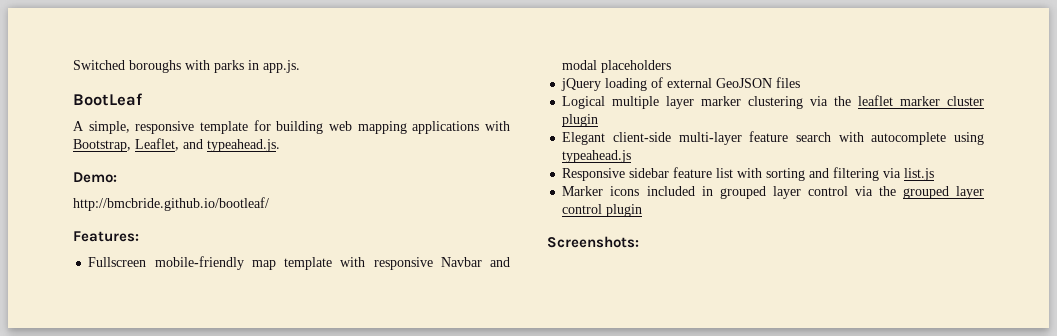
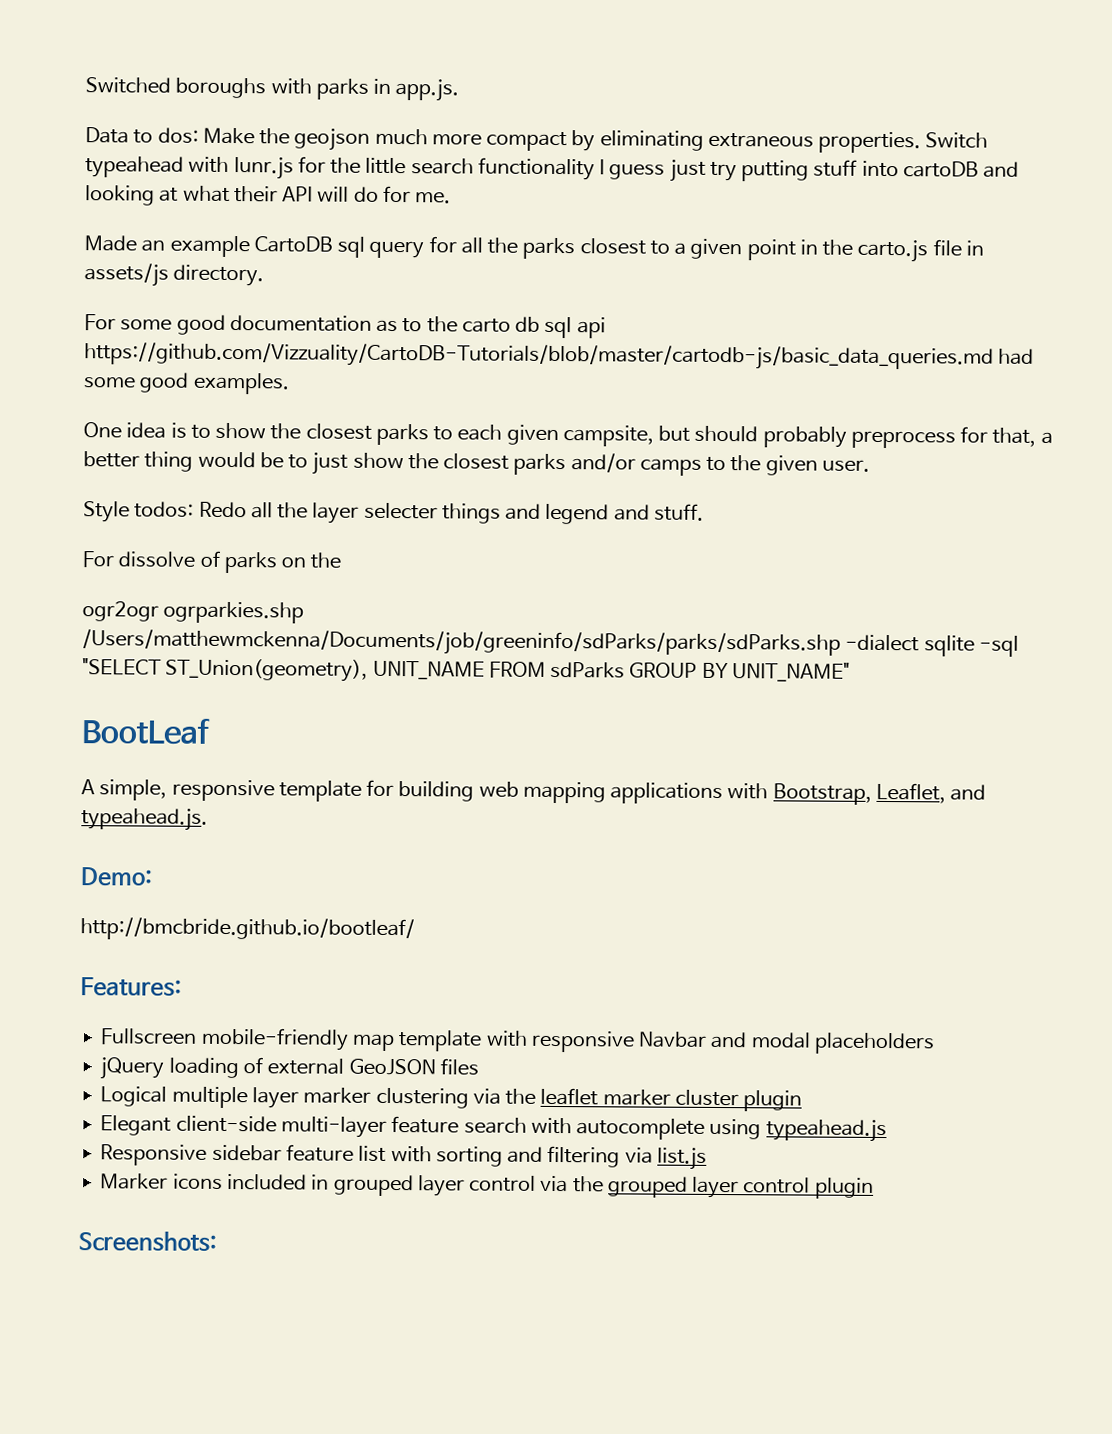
+ Data to dos: Make the geojson much more compact by eliminating extraneous properties. Switch typeahead with lunr.js for the little search functionality I guess just try putting stuff into cartoDB and looking at what their API will do for me.
+ Made an example CartoDB sql query for all the parks closest to a given point in the carto.js file in assets/js directory.
+ For some good documentation as to the carto db sql api https://github.com/Vizzuality/CartoDB-Tutorials/blob/master/cartodb-js/basic_data_queries.md had some good examples.
+ One idea is to show the closest parks to each given campsite, but should probably preprocess for that, a better thing would be to just show the closest parks and/or camps to the given user.
+ Style todos: Redo all the layer selecter things and legend and stuff.
+ For dissolve of parks on the
+ ogr2ogr ogrparkies.shp /Users/matthewmckenna/Documents/job/greeninfo/sdParks/parks/sdParks.shp -dialect sqlite -sql "SELECT ST_Union(geometry), UNIT_NAME FROM sdParks GROUP BY UNIT_NAME"

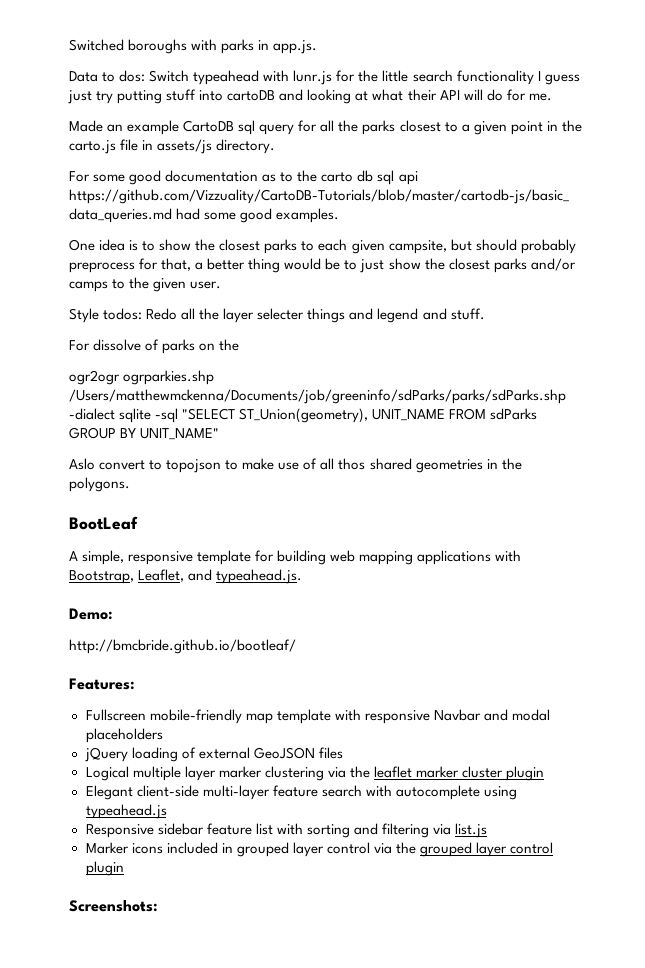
- Data to dos: Make the geojson much more compact by eliminating extraneous properties. Switch typeahead with lunr.js for the little search functionality I guess just try putting stuff into cartoDB and looking at what their API will do for me.
+ Data to dos: Switch typeahead with lunr.js for the little search functionality I guess just try putting stuff into cartoDB and looking at what their API will do for me.
+ Aslo convert to topojson to make use of all thos shared geometries in the polygons.

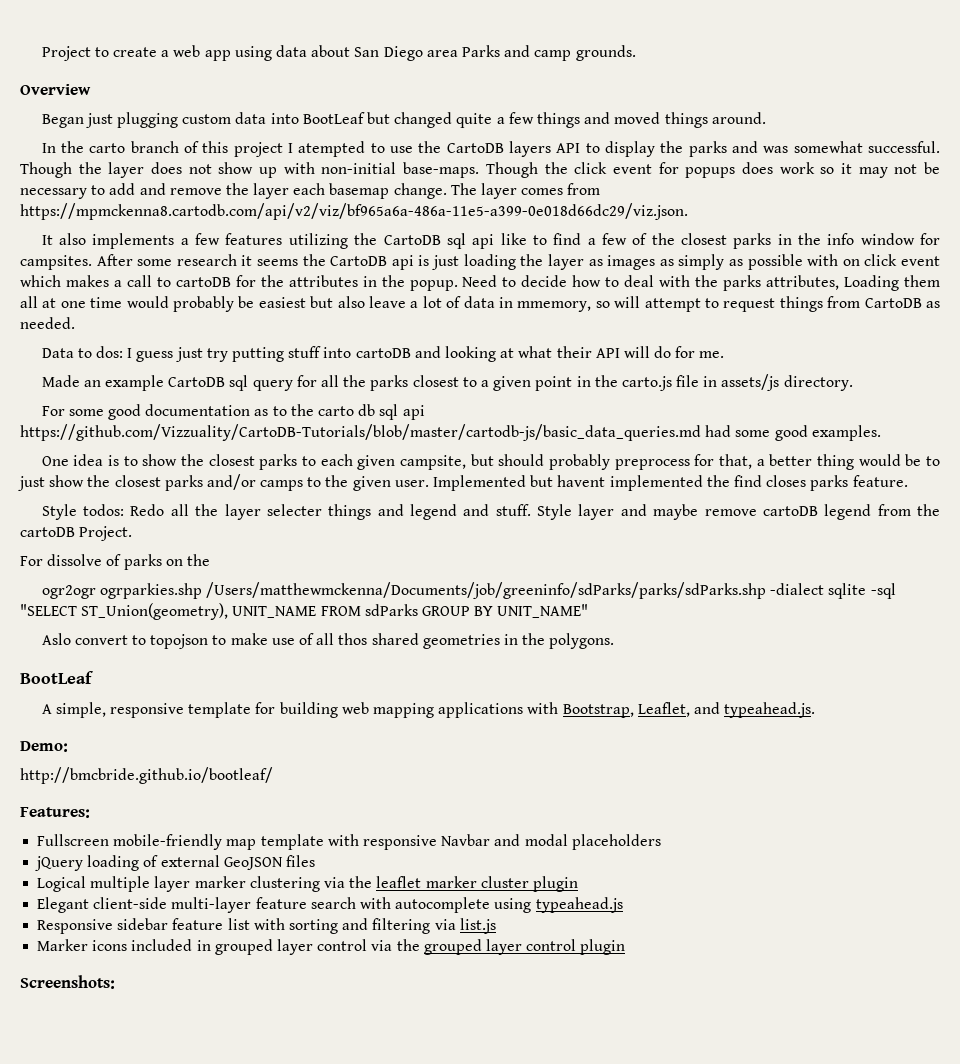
- Switched boroughs with parks in app.js.
- Data to dos: Switch typeahead with lunr.js for the little search functionality I guess just try putting stuff into cartoDB and looking at what their API will do for me.
+ Project to create a web app using data about San Diego area Parks and camp grounds.
+ Overview
+ Began just plugging custom data into BootLeaf but changed quite a few things and moved things around.
+ In the carto branch of this project I atempted to use the CartoDB layers API to display the parks and was somewhat successful. Though the layer does not show up with non-initial base-maps. Though the click event for popups does work so it may not be necessary to add and remove the layer each basemap change. The layer comes from https://mpmckenna8.cartodb.com/api/v2/viz/bf965a6a-486a-11e5-a399-0e018d66dc29/viz.json.
+ It also implements a few features utilizing the CartoDB sql api like to find a few of the closest parks in the info window for campsites. After some research it seems the CartoDB api is just loading the layer as images as simply as possible with on click event which makes a call to cartoDB for the attributes in the popup. Need to decide how to deal with the parks attributes, Loading them all at one time would probably be easiest but also leave a lot of data in mmemory, so will attempt to request things from CartoDB as needed.
+ Data to dos: I guess just try putting stuff into cartoDB and looking at what their API will do for me.
+ Implemented but havent implemented the find closes parks feature.
+ Style layer and maybe remove cartoDB legend from the cartoDB Project.

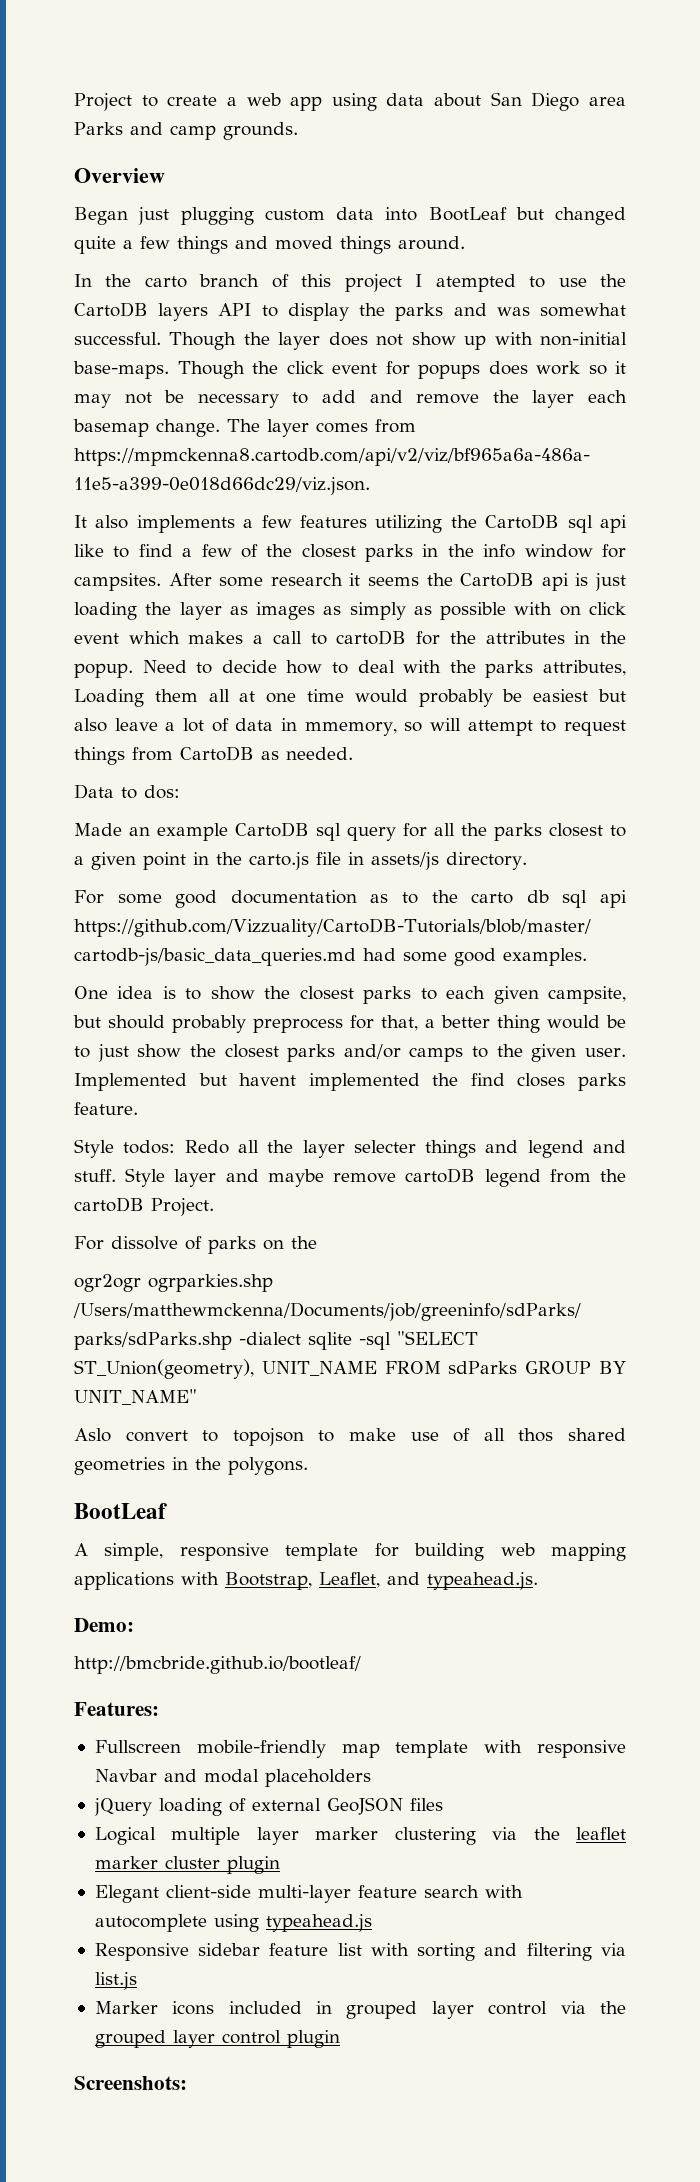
- Data to dos: I guess just try putting stuff into cartoDB and looking at what their API will do for me.
+ Data to dos:

